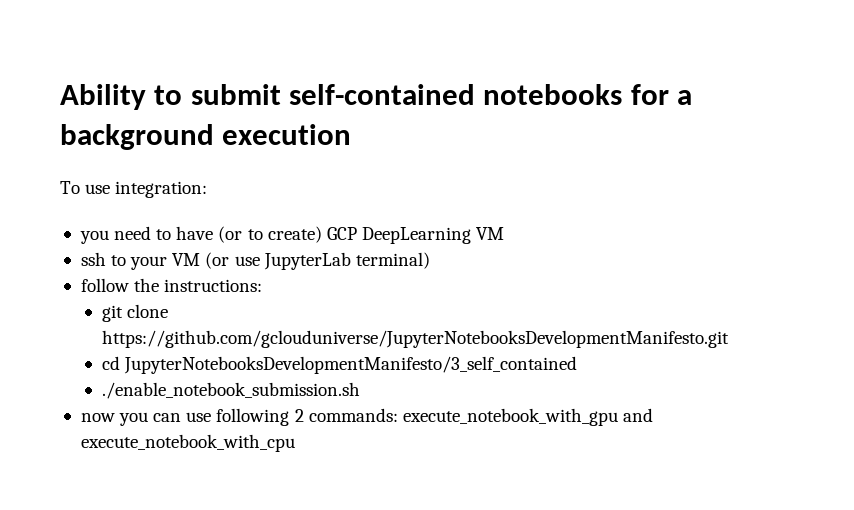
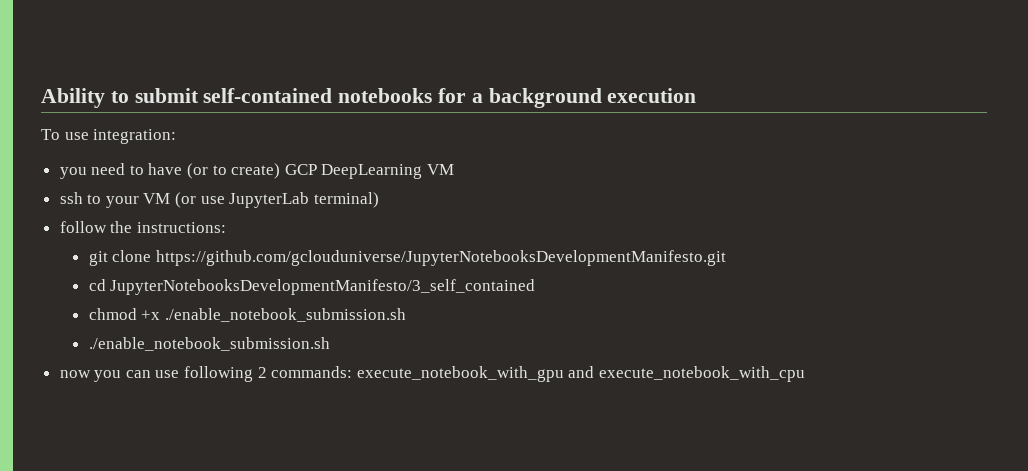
+ chmod +x ./enable_notebook_submission.sh

